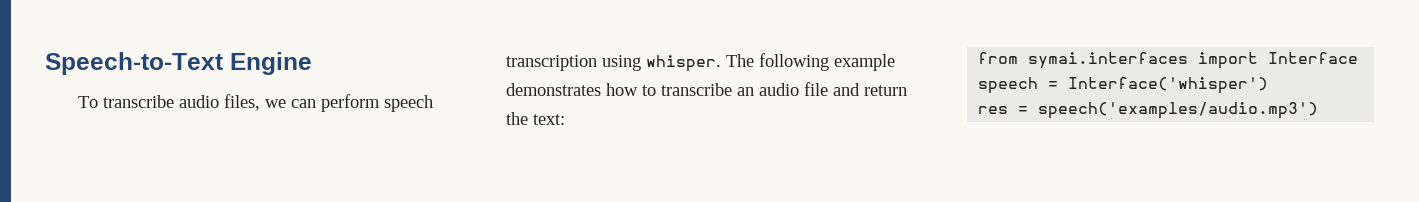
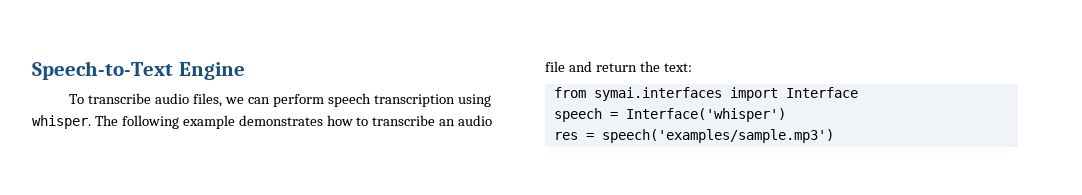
- res = speech('examples/audio.mp3')
+ res = speech('examples/sample.mp3')

